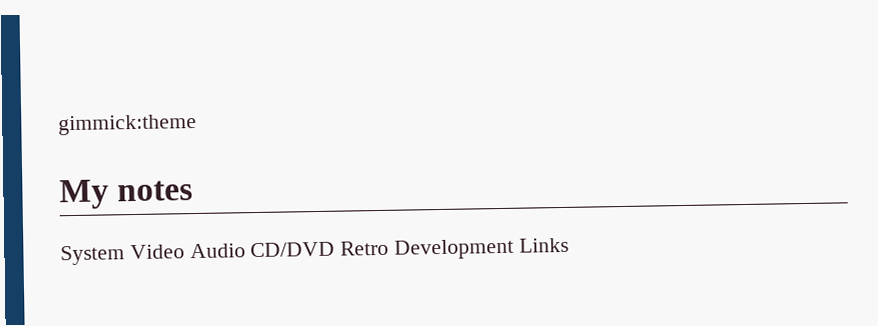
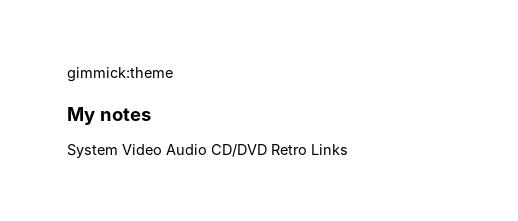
- System Video Audio CD/DVD Retro Development Links
+ System Video Audio CD/DVD Retro Links

